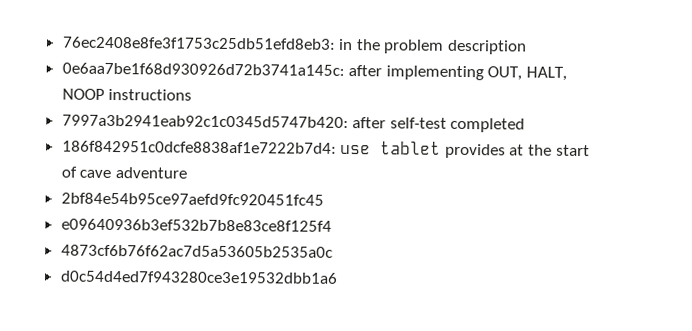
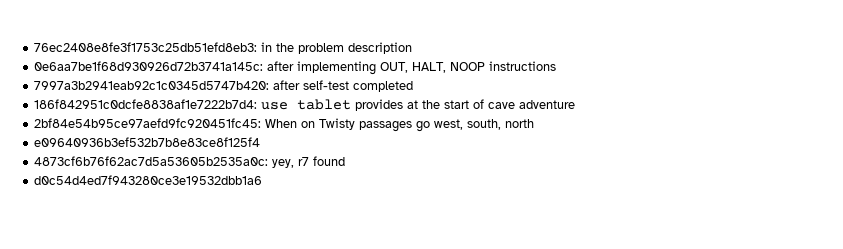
- 2bf84e54b95ce97aefd9fc920451fc45
+ 2bf84e54b95ce97aefd9fc920451fc45: When on Twisty passages go west, south, north
  e09640936b3ef532b7b8e83ce8f125f4
- 4873cf6b76f62ac7d5a53605b2535a0c
+ 4873cf6b76f62ac7d5a53605b2535a0c: yey, r7 found

